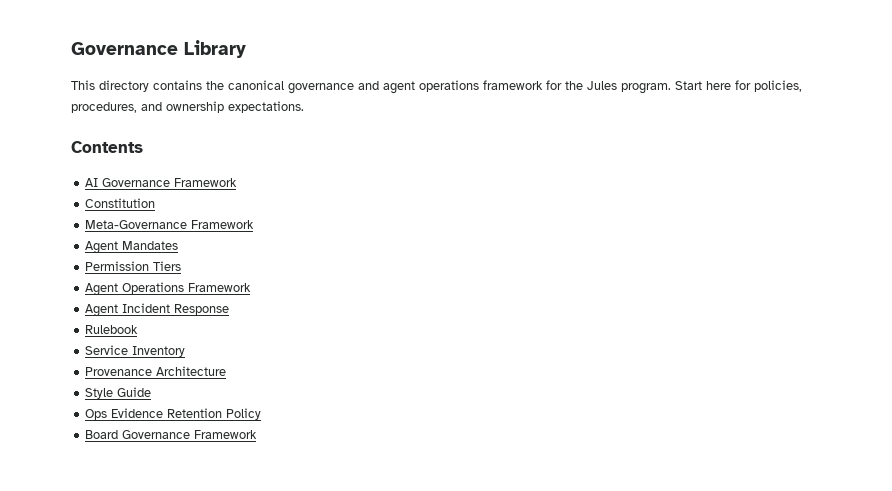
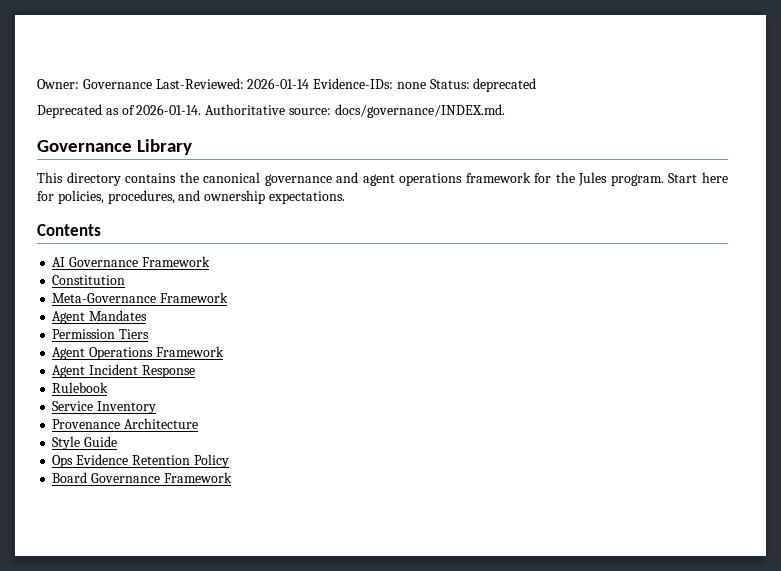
+ Owner: Governance Last-Reviewed: 2026-01-14 Evidence-IDs: none Status: deprecated
+ Deprecated as of 2026-01-14. Authoritative source: docs/governance/INDEX.md.

